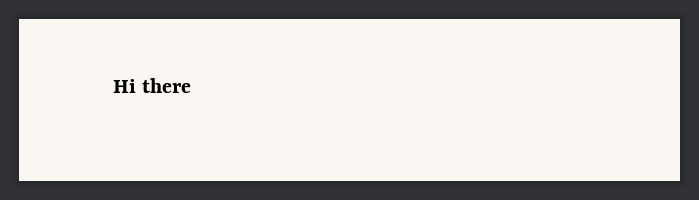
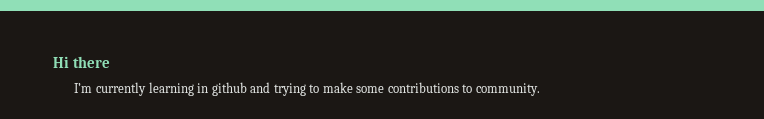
+ I’m currently learning in github and trying to make some contributions to community.

